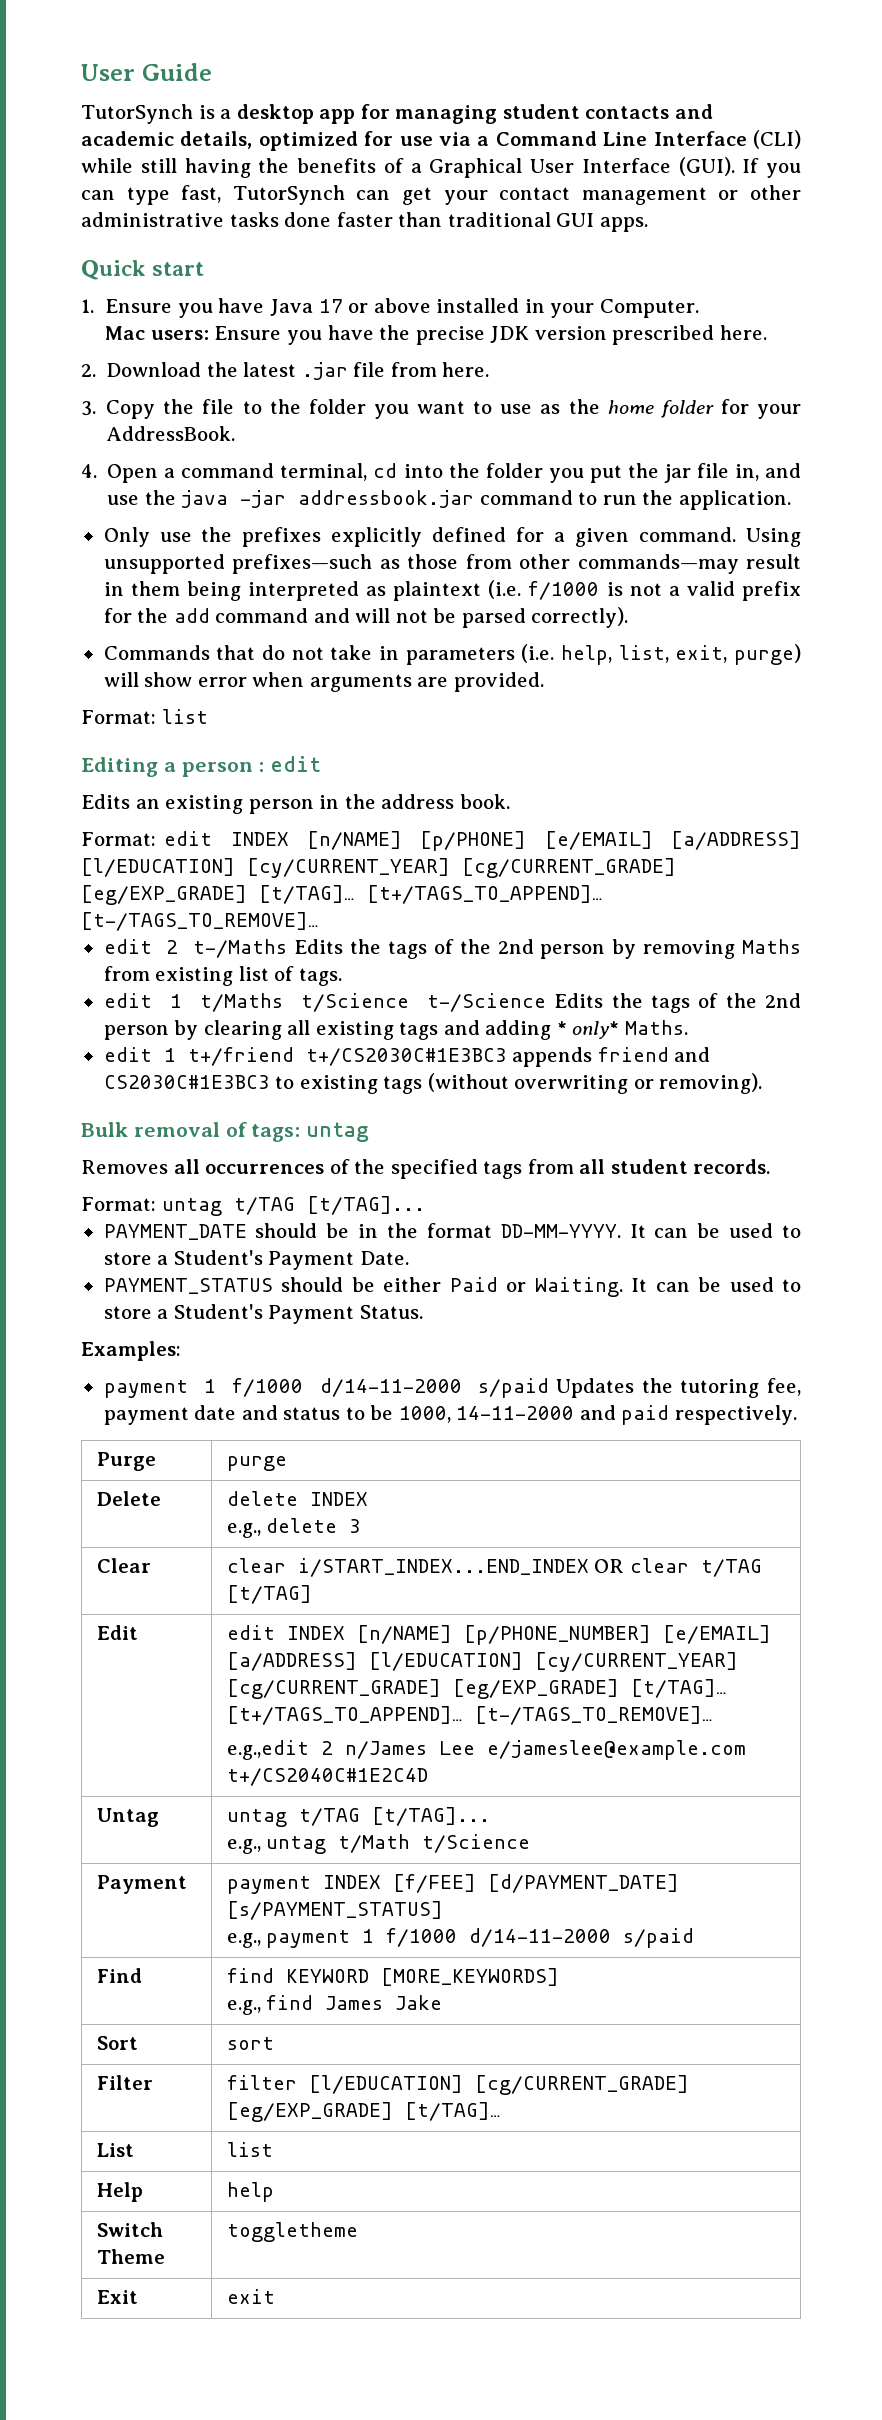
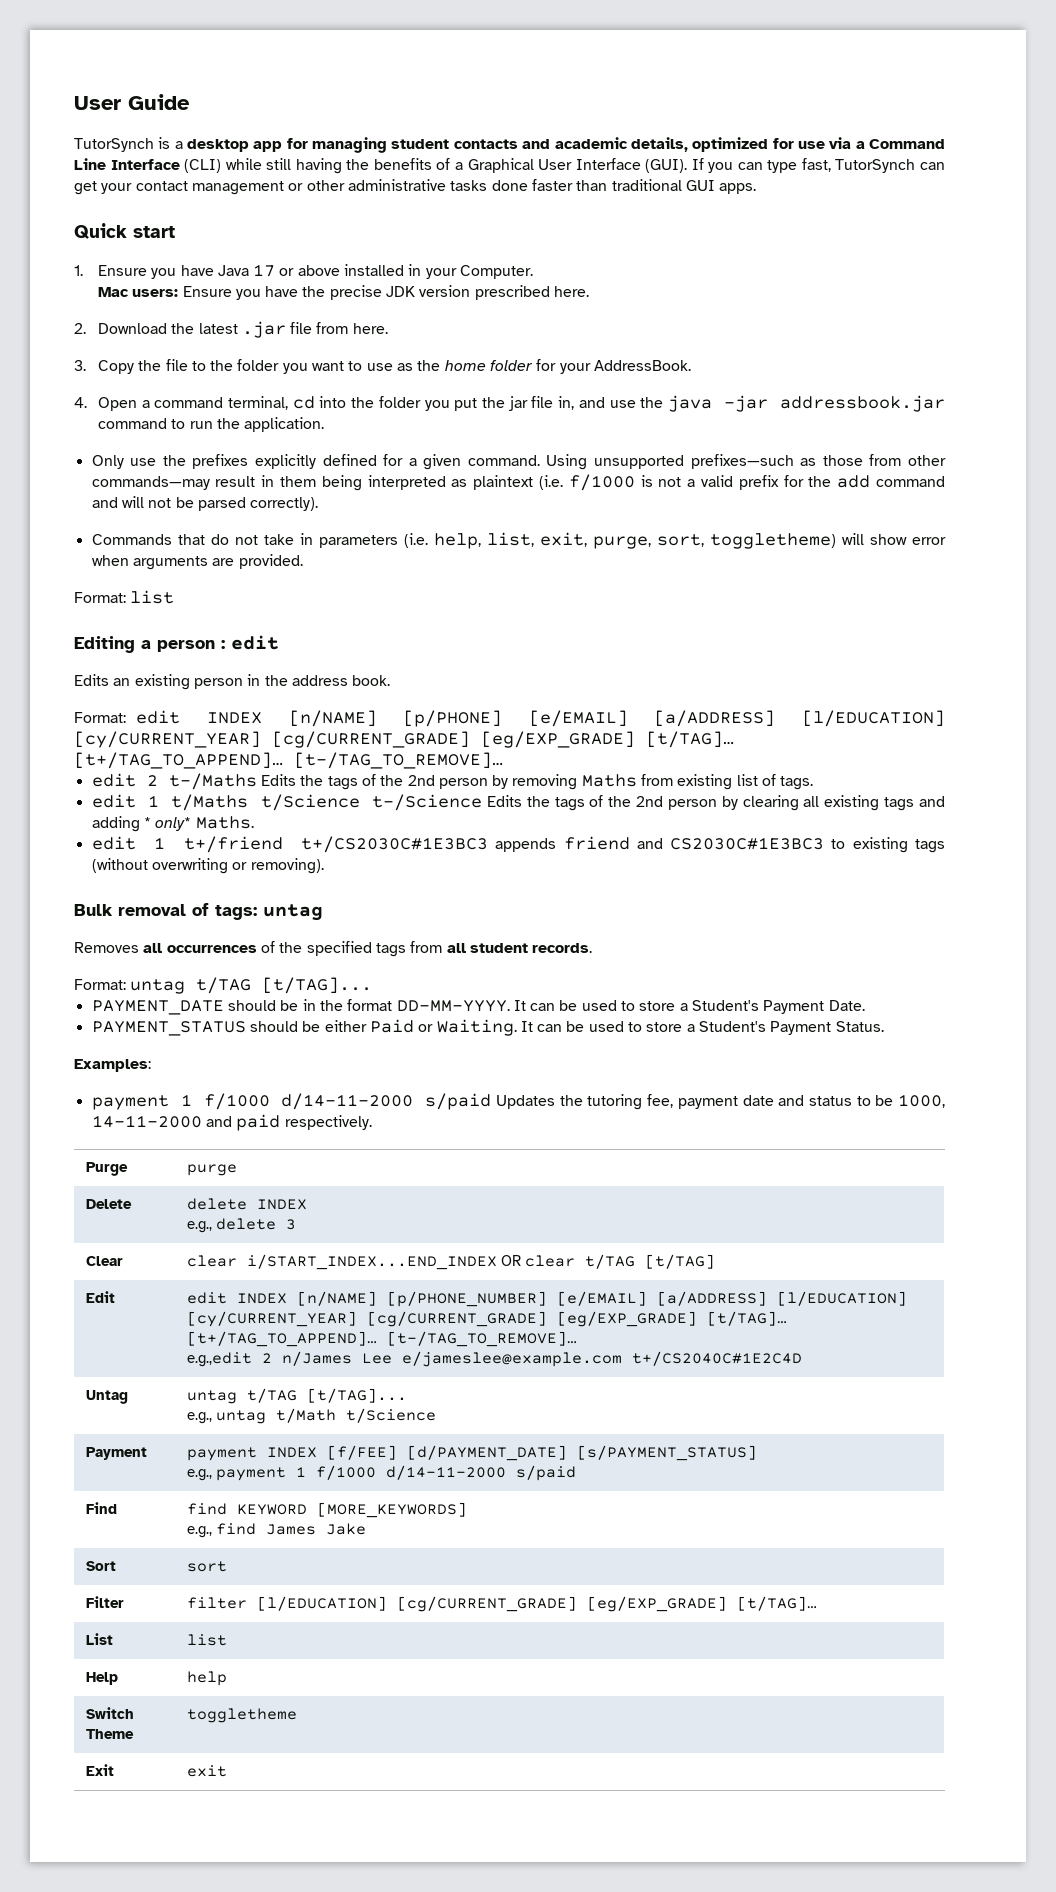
- Commands that do not take in parameters (i.e. help, list, exit, purge) will show error when arguments are provided.
+ Commands that do not take in parameters (i.e. help, list, exit, purge, sort, toggletheme) will show error when arguments are provided.
- Format: edit INDEX [n/NAME] [p/PHONE] [e/EMAIL] [a/ADDRESS] [l/EDUCATION] [cy/CURRENT_YEAR] [cg/CURRENT_GRADE] [eg/EXP_GRADE] [t/TAG]… [t+/TAGS_TO_APPEND]… [t-/TAGS_TO_REMOVE]…
+ Format: edit INDEX [n/NAME] [p/PHONE] [e/EMAIL] [a/ADDRESS] [l/EDUCATION] [cy/CURRENT_YEAR] [cg/CURRENT_GRADE] [eg/EXP_GRADE] [t/TAG]… [t+/TAG_TO_APPEND]… [t-/TAG_TO_REMOVE]…
- Edit | edit INDEX [n/NAME] [p/PHONE_NUMBER] [e/EMAIL] [a/ADDRESS] [l/EDUCATION] [cy/CURRENT_YEAR] [cg/CURRENT_GRADE] [eg/EXP_GRADE] [t/TAG]… [t+/TAGS_TO_APPEND]… [t-/TAGS_TO_REMOVE]…
+ Edit | edit INDEX [n/NAME] [p/PHONE_NUMBER] [e/EMAIL] [a/ADDRESS] [l/EDUCATION] [cy/CURRENT_YEAR] [cg/CURRENT_GRADE] [eg/EXP_GRADE] [t/TAG]… [t+/TAG_TO_APPEND]… [t-/TAG_TO_REMOVE]…

